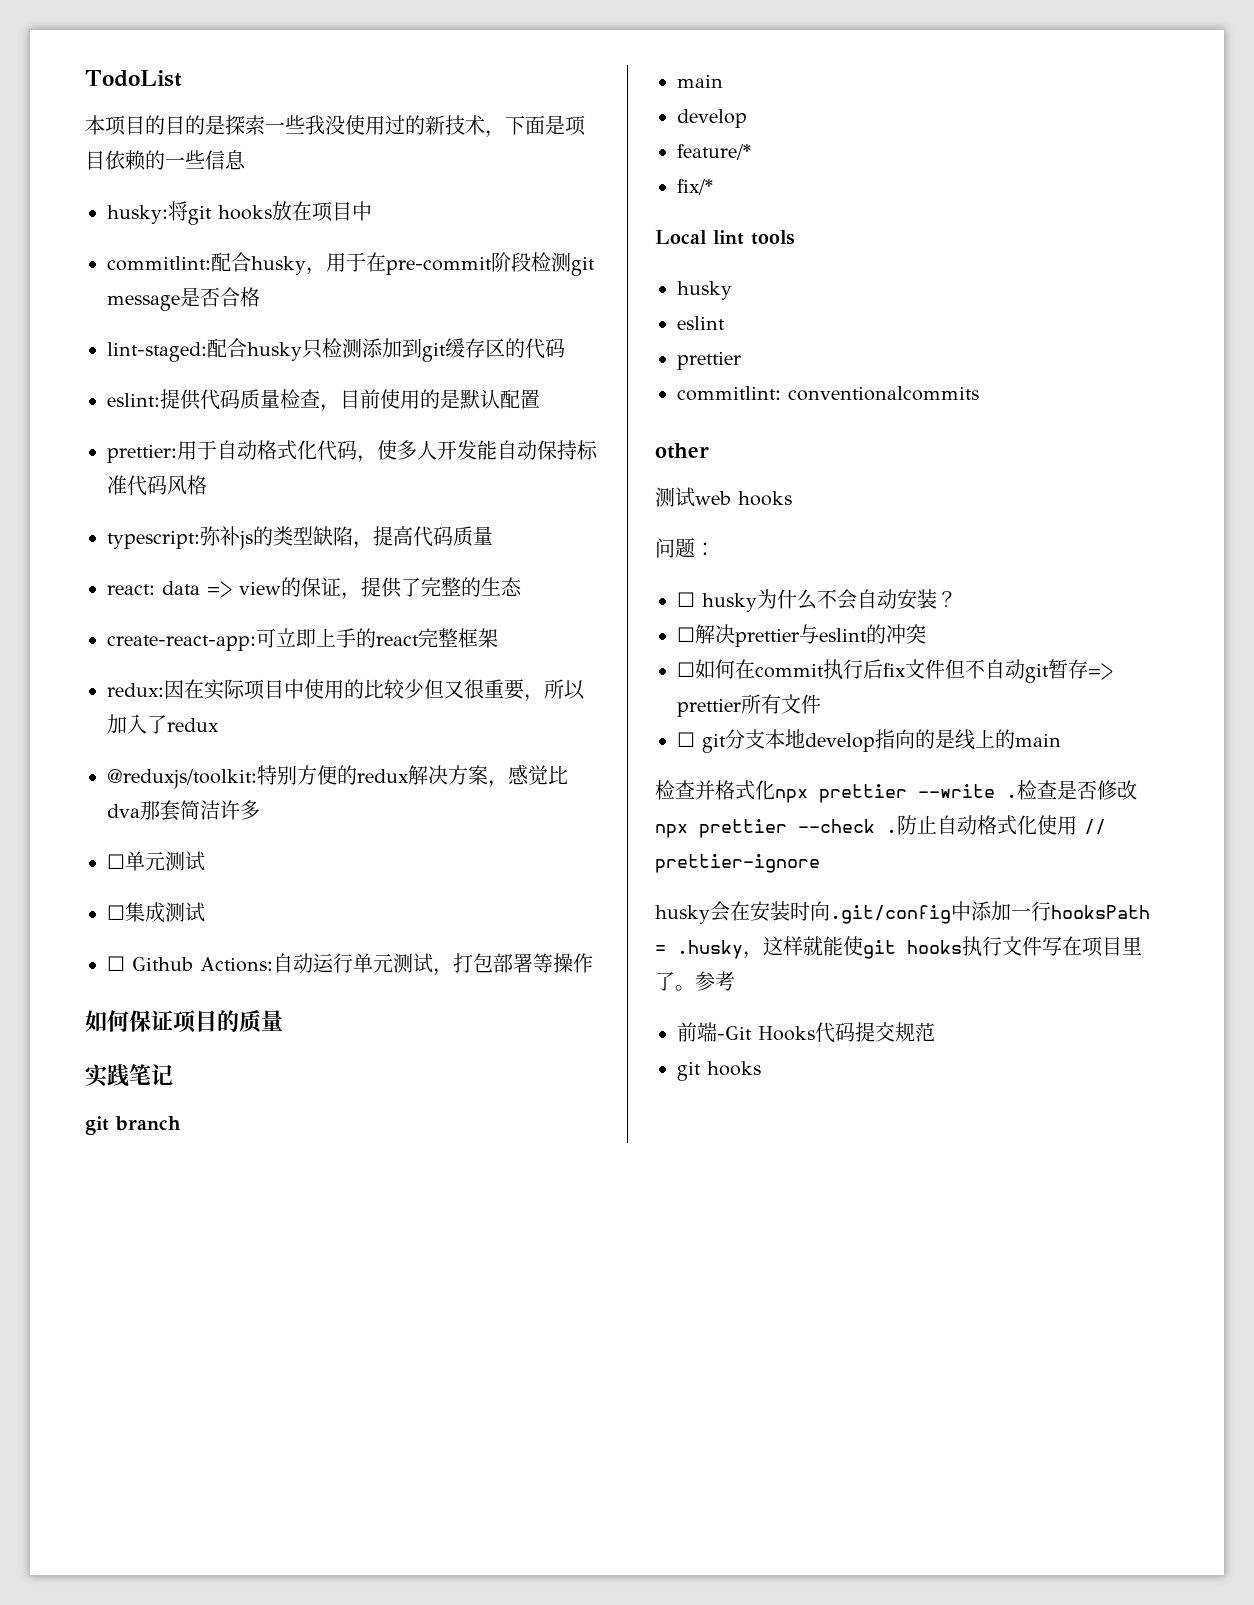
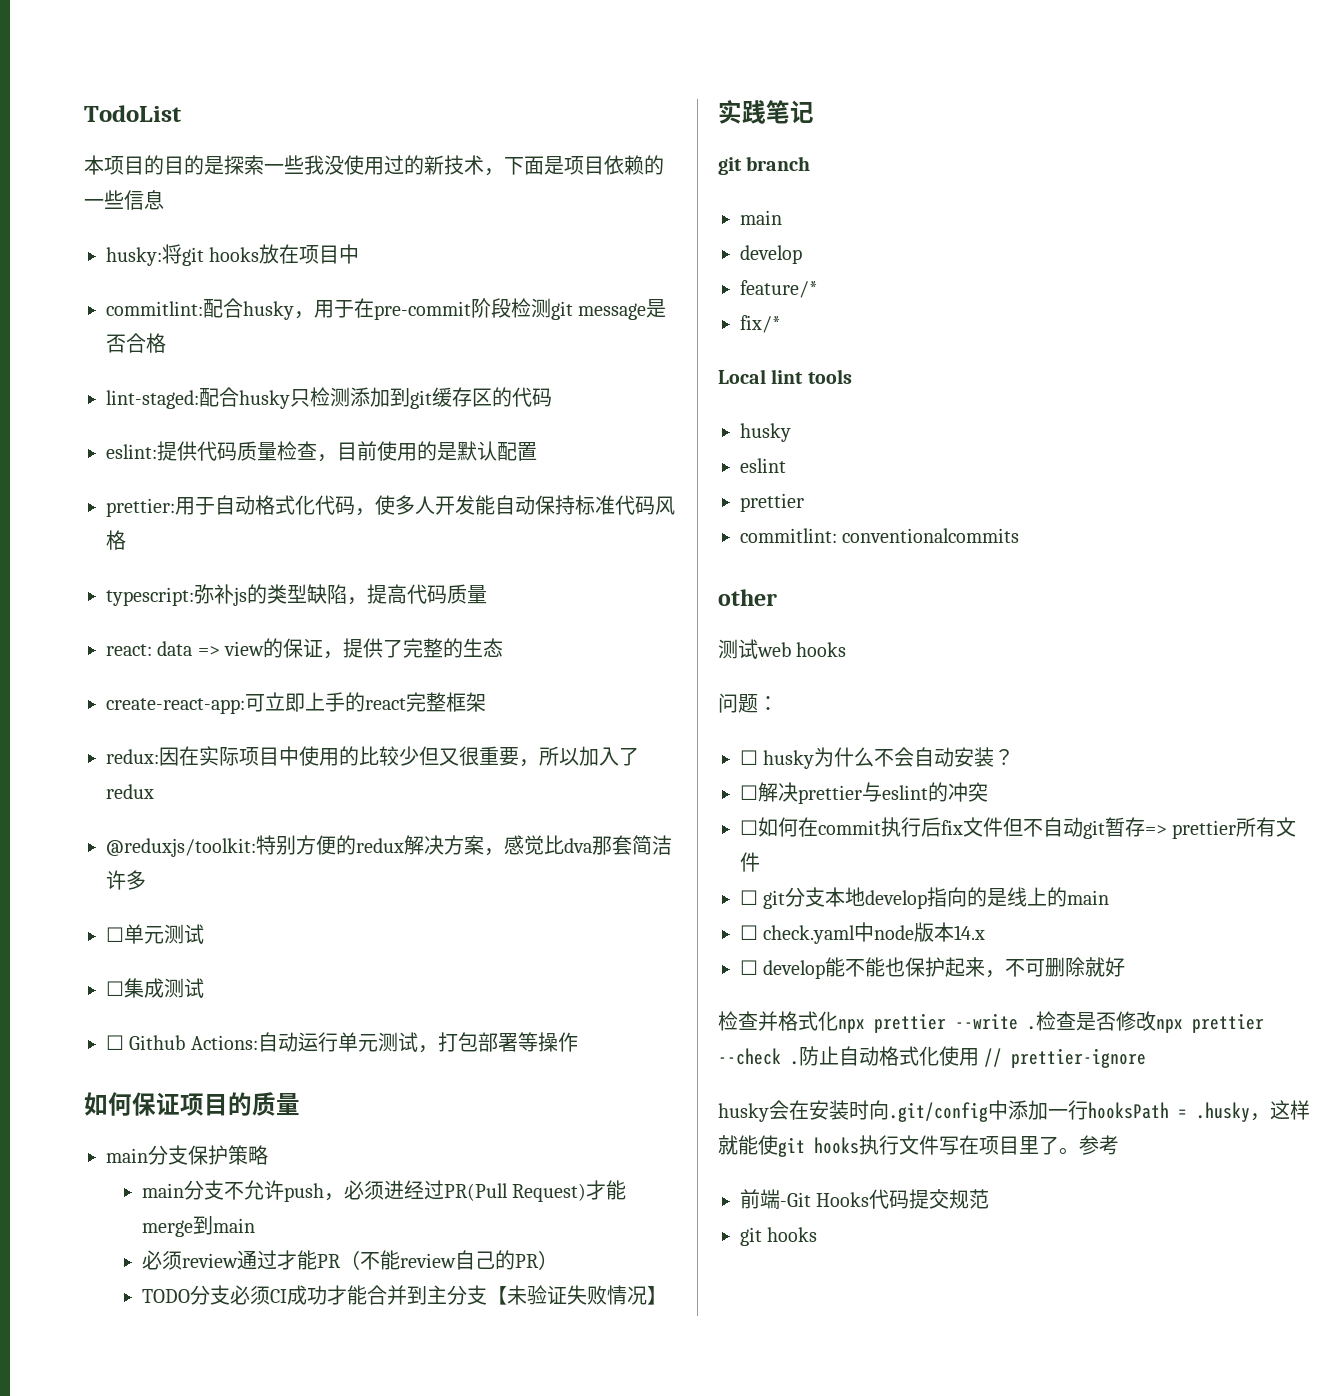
+ main分支保护策略
+ main分支不允许push，必须进经过PR(Pull Request)才能merge到main
+ 必须review通过才能PR（不能review自己的PR）
+ TODO分支必须CI成功才能合并到主分支【未验证失败情况】
+ ☐ check.yaml中node版本14.x
+ ☐ develop能不能也保护起来，不可删除就好

